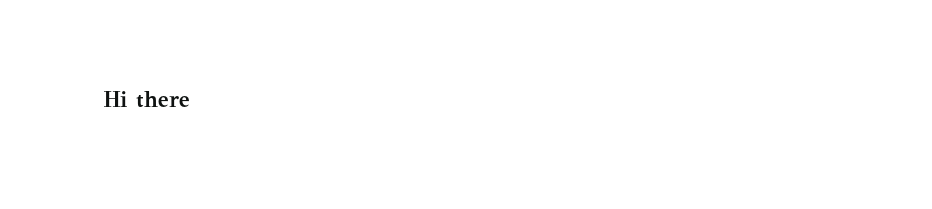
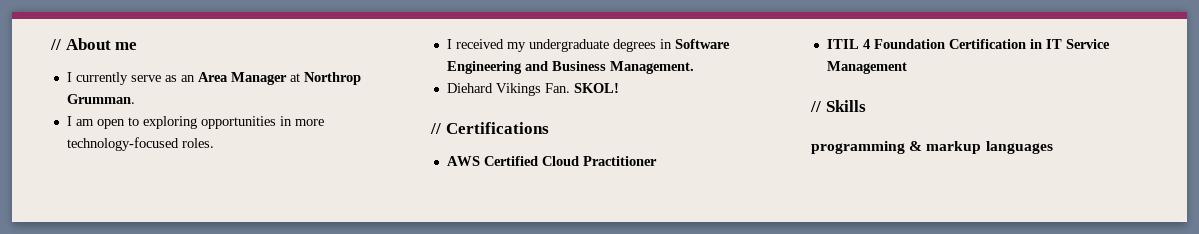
- Hi there
+ // About me
+ I currently serve as an Area Manager at Northrop Grumman.
+ I am open to exploring opportunities in more technology-focused roles.
+ I received my undergraduate degrees in Software Engineering and Business Management.
+ Diehard Vikings Fan. SKOL!
+ // Certifications
+ AWS Certified Cloud Practitioner
+ ITIL 4 Foundation Certification in IT Service Management
+ // Skills
+ programming & markup languages

